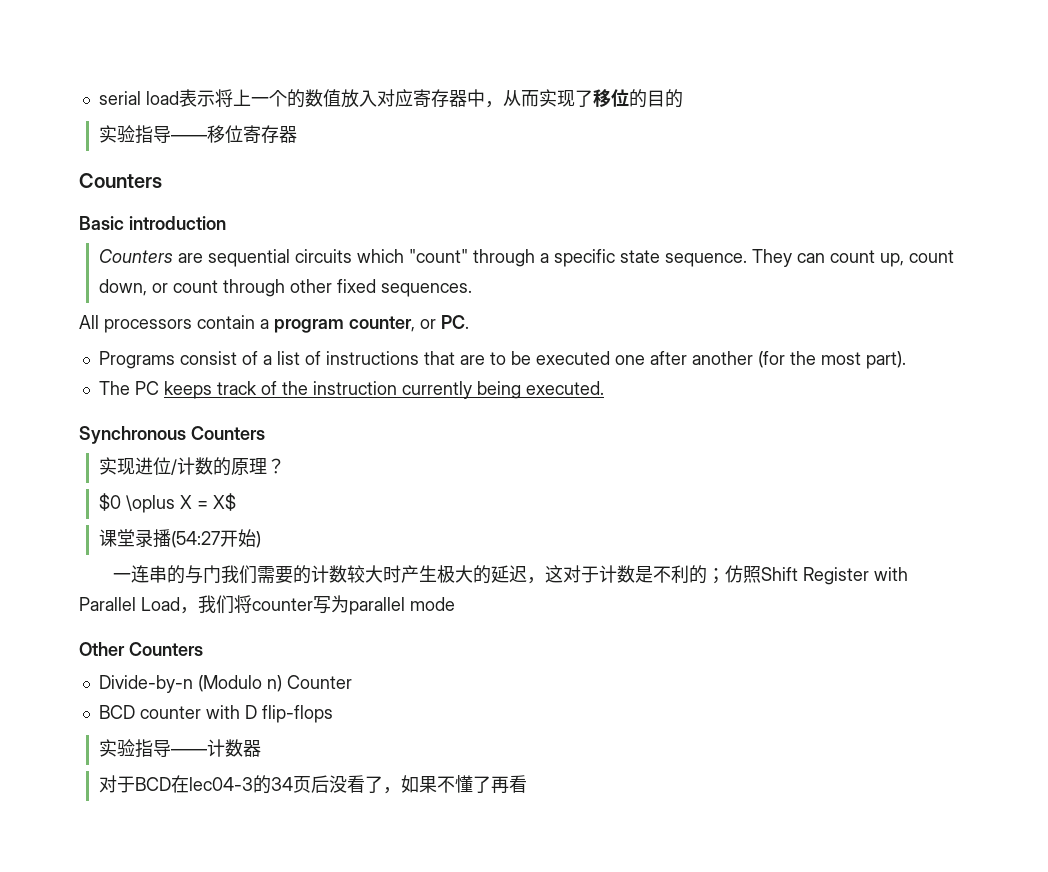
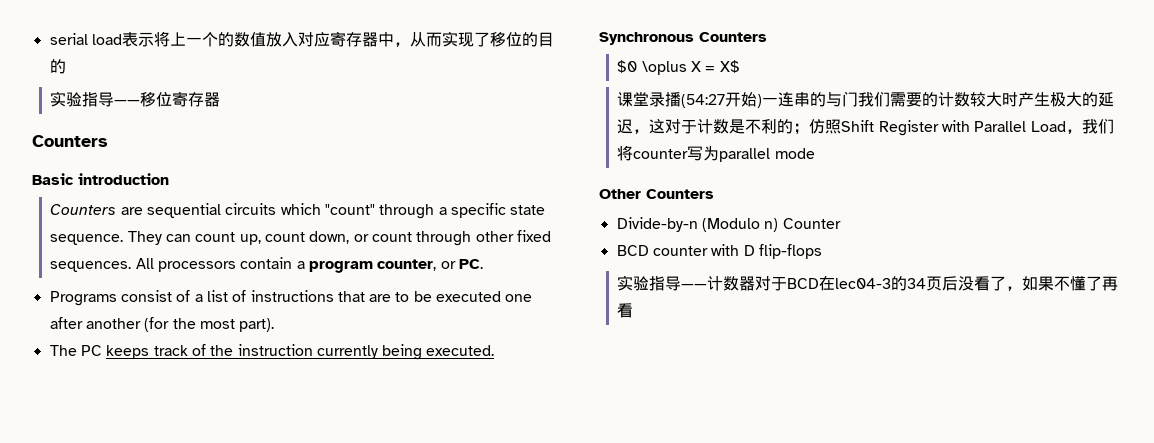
- They can count up, count down, or count through other fixed sequences.
- All processors contain a program counter, or PC.
+ They can count up, count down, or count through other fixed sequences. All processors contain a program counter, or PC.
- 实现进位/计数的原理？
- 课堂录播(54:27开始)
- 一连串的与门我们需要的计数较大时产生极大的延迟，这对于计数是不利的；仿照Shift Register with Parallel Load，我们将counter写为parallel mode
+ 课堂录播(54:27开始)一连串的与门我们需要的计数较大时产生极大的延迟，这对于计数是不利的；仿照Shift Register with Parallel Load，我们将counter写为parallel mode
- 实验指导——计数器
- 对于BCD在lec04-3的34页后没看了，如果不懂了再看
+ 实验指导——计数器对于BCD在lec04-3的34页后没看了，如果不懂了再看

